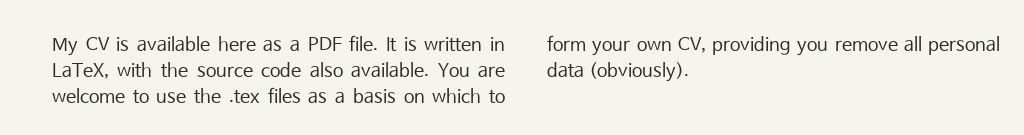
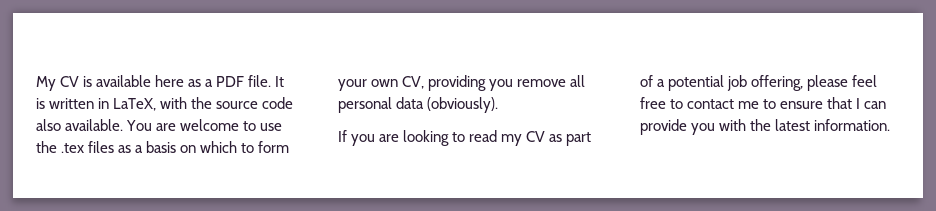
+ If you are looking to read my CV as part of a potential job offering, please feel free to contact me to ensure that I can provide you with the latest information.

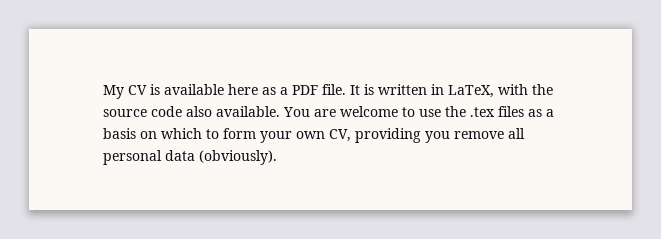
- If you are looking to read my CV as part of a potential job offering, please feel free to contact me to ensure that I can provide you with the latest information.

